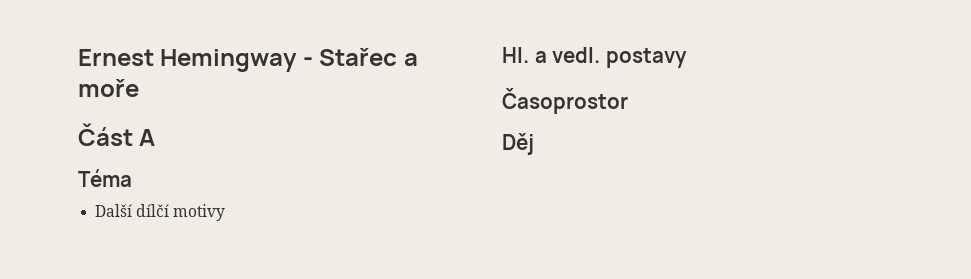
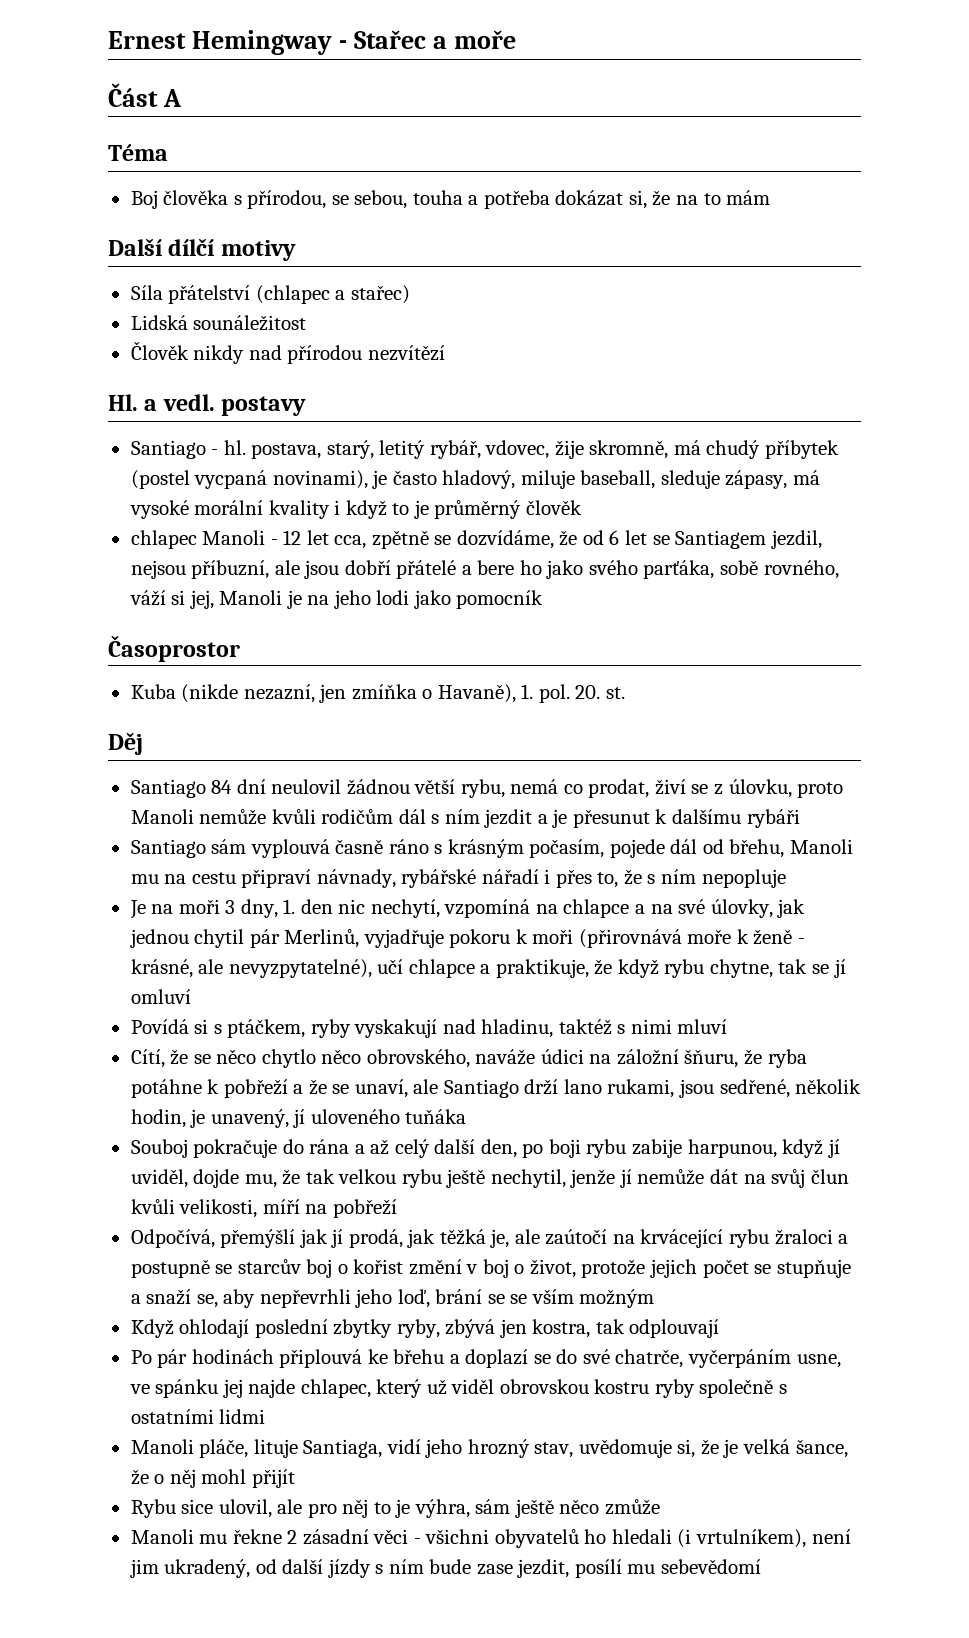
+ Boj člověka s přírodou, se sebou, touha a potřeba dokázat si, že na to mám
  Další dílčí motivy
+ Síla přátelství (chlapec a stařec)
+ Lidská sounáležitost
+ Člověk nikdy nad přírodou nezvítězí
  Hl. a vedl. postavy
+ Santiago - hl. postava, starý, letitý rybář, vdovec, žije skromně, má chudý příbytek (postel vycpaná novinami), je často hladový, miluje baseball, sleduje zápasy, má vysoké morální kvality i když to je průměrný člověk
+ chlapec Manoli - 12 let cca, zpětně se dozvídáme, že od 6 let se Santiagem jezdil, nejsou příbuzní, ale jsou dobří přátelé a bere ho jako svého parťáka, sobě rovného, váží si jej, Manoli je na jeho lodi jako pomocník
  Časoprostor
+ Kuba (nikde nezazní, jen zmíňka o Havaně), 1. pol. 20. st.
  Děj
+ Santiago 84 dní neulovil žádnou větší rybu, nemá co prodat, živí se z úlovku, proto Manoli nemůže kvůli rodičům dál s ním jezdit a je přesunut k dalšímu rybáři
+ Santiago sám vyplouvá časně ráno s krásným počasím, pojede dál od břehu, Manoli mu na cestu připraví návnady, rybářské nářadí i přes to, že s ním nepopluje
+ Je na moři 3 dny, 1. den nic nechytí, vzpomíná na chlapce a na své úlovky, jak jednou chytil pár Merlinů, vyjadřuje pokoru k moři (přirovnává moře k ženě - krásné, ale nevyzpytatelné), učí chlapce a praktikuje, že když rybu chytne, tak se jí omluví
+ Povídá si s ptáčkem, ryby vyskakují nad hladinu, taktéž s nimi mluví
+ Cítí, že se něco chytlo něco obrovského, naváže údici na záložní šňuru, že ryba potáhne k pobřeží a že se unaví, ale Santiago drží lano rukami, jsou sedřené, několik hodin, je unavený, jí uloveného tuňáka
+ Souboj pokračuje do rána a až celý další den, po boji rybu zabije harpunou, když jí uviděl, dojde mu, že tak velkou rybu ještě nechytil, jenže jí nemůže dát na svůj člun kvůli velikosti, míří na pobřeží
+ Odpočívá, přemýšlí jak jí prodá, jak těžká je, ale zaútočí na krvácející rybu žraloci a postupně se starcův boj o kořist změní v boj o život, protože jejich počet se stupňuje a snaží se, aby nepřevrhli jeho loď, brání se se vším možným
+ Když ohlodají poslední zbytky ryby, zbývá jen kostra, tak odplouvají
+ Po pár hodinách připlouvá ke břehu a doplazí se do své chatrče, vyčerpáním usne, ve spánku jej najde chlapec, který už viděl obrovskou kostru ryby společně s ostatními lidmi
+ Manoli pláče, lituje Santiaga, vidí jeho hrozný stav, uvědomuje si, že je velká šance, že o něj mohl přijít
+ Rybu sice ulovil, ale pro něj to je výhra, sám ještě něco zmůže
+ Manoli mu řekne 2 zásadní věci - všichni obyvatelů ho hledali (i vrtulníkem), není jim ukradený, od další jízdy s ním bude zase jezdit, posílí mu sebevědomí

